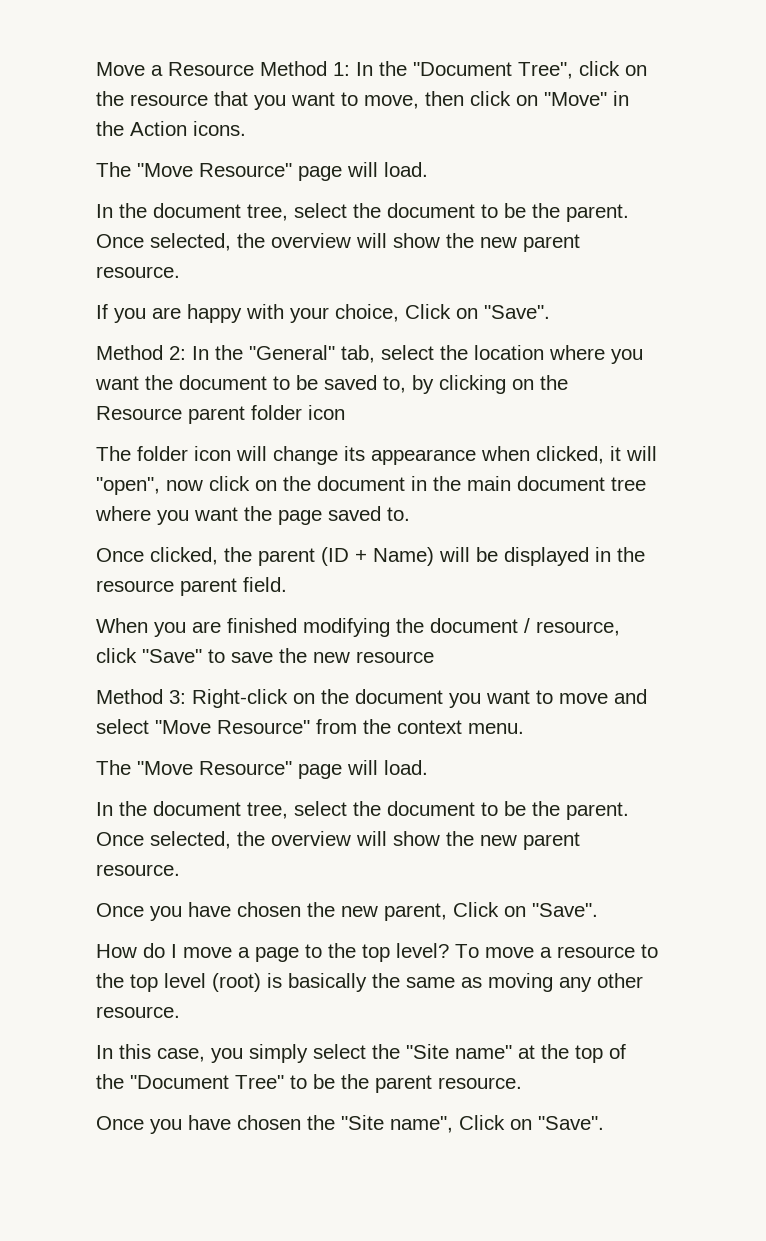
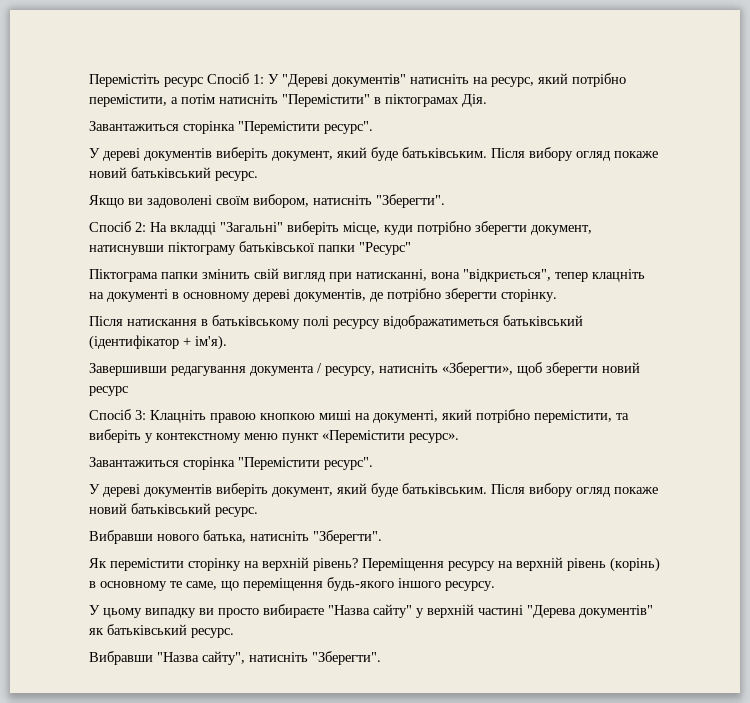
- Move a Resource Method 1: In the "Document Tree", click on the resource that you want to move, then click on "Move" in the Action icons.
- The "Move Resource" page will load.
- In the document tree, select the document to be the parent. Once selected, the overview will show the new parent resource.
- If you are happy with your choice, Click on "Save".
- Method 2: In the "General" tab, select the location where you want the document to be saved to, by clicking on the Resource parent folder icon
- The folder icon will change its appearance when clicked, it will "open", now click on the document in the main document tree where you want the page saved to.
- Once clicked, the parent (ID + Name) will be displayed in the resource parent field.
- When you are finished modifying the document / resource, click "Save" to save the new resource
- Method 3: Right-click on the document you want to move and select "Move Resource" from the context menu.
- The "Move Resource" page will load.
- In the document tree, select the document to be the parent. Once selected, the overview will show the new parent resource.
- Once you have chosen the new parent, Click on "Save".
- How do I move a page to the top level? To move a resource to the top level (root) is basically the same as moving any other resource.
- In this case, you simply select the "Site name" at the top of the "Document Tree" to be the parent resource.
- Once you have chosen the "Site name", Click on "Save".
+ Перемістіть ресурс Спосіб 1: У "Дереві документів" натисніть на ресурс, який потрібно перемістити, а потім натисніть "Перемістити" в піктограмах Дія.
+ Завантажиться сторінка "Перемістити ресурс".
+ У дереві документів виберіть документ, який буде батьківським. Після вибору огляд покаже новий батьківський ресурс.
+ Якщо ви задоволені своїм вибором, натисніть "Зберегти".
+ Спосіб 2: На вкладці "Загальні" виберіть місце, куди потрібно зберегти документ, натиснувши піктограму батьківської папки "Ресурс"
+ Піктограма папки змінить свій вигляд при натисканні, вона "відкриється", тепер клацніть на документі в основному дереві документів, де потрібно зберегти сторінку.
+ Після натискання в батьківському полі ресурсу відображатиметься батьківський (ідентифікатор + ім'я).
+ Завершивши редагування документа / ресурсу, натисніть «Зберегти», щоб зберегти новий ресурс
+ Спосіб 3: Клацніть правою кнопкою миші на документі, який потрібно перемістити, та виберіть у контекстному меню пункт «Перемістити ресурс».
+ Завантажиться сторінка "Перемістити ресурс".
+ У дереві документів виберіть документ, який буде батьківським. Після вибору огляд покаже новий батьківський ресурс.
+ Вибравши нового батька, натисніть "Зберегти".
+ Як перемістити сторінку на верхній рівень? Переміщення ресурсу на верхній рівень (корінь) в основному те саме, що переміщення будь-якого іншого ресурсу.
+ У цьому випадку ви просто вибираєте "Назва сайту" у верхній частині "Дерева документів" як батьківський ресурс.
+ Вибравши "Назва сайту", натисніть "Зберегти".

